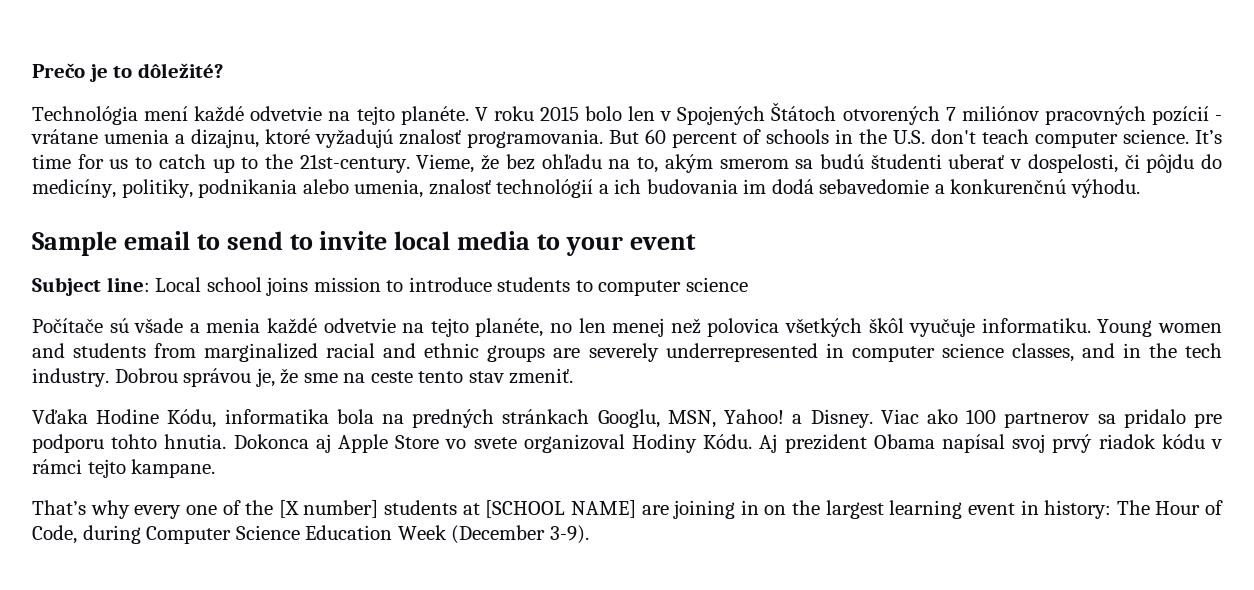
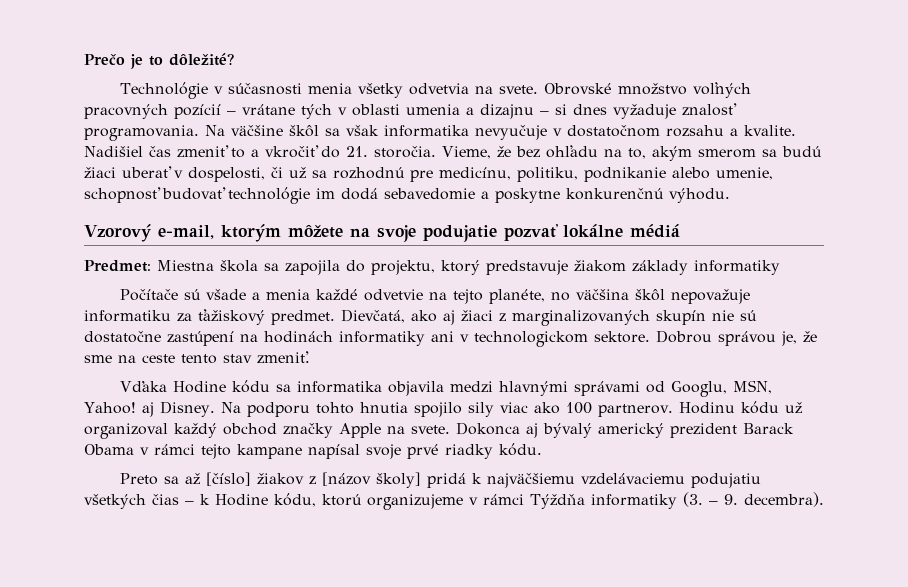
- Technológia mení každé odvetvie na tejto planéte. V roku 2015 bolo len v Spojených Štátoch otvorených 7 miliónov pracovných pozícií - vrátane umenia a dizajnu, ktoré vyžadujú znalosť programovania. But 60 percent of schools in the U.S. don't teach computer science. It’s time for us to catch up to the 21st-century.
+ Technológie v súčasnosti menia všetky odvetvia na svete. Obrovské množstvo voľných pracovných pozícií – vrátane tých v oblasti umenia a dizajnu – si dnes vyžaduje znalosť programovania. Na väčšine škôl sa však informatika nevyučuje v dostatočnom rozsahu a kvalite. Nadišiel čas zmeniť to a vkročiť do 21. storočia.
- Vieme, že bez ohľadu na to, akým smerom sa budú študenti uberať v dospelosti, či pôjdu do medicíny, politiky, podnikania alebo umenia, znalosť technológií a ich budovania im dodá sebavedomie a konkurenčnú výhodu.
+ Vieme, že bez ohľadu na to, akým smerom sa budú žiaci uberať v dospelosti, či už sa rozhodnú pre medicínu, politiku, podnikanie alebo umenie, schopnosť budovať technológie im dodá sebavedomie a poskytne konkurenčnú výhodu.
- Sample email to send to invite local media to your event
- Subject line: Local school joins mission to introduce students to computer science
+ Vzorový e-mail, ktorým môžete na svoje podujatie pozvať lokálne médiá
+ Predmet: Miestna škola sa zapojila do projektu, ktorý predstavuje žiakom základy informatiky
- Počítače sú všade a menia každé odvetvie na tejto planéte, no len menej než polovica všetkých škôl vyučuje informatiku. Young women and students from marginalized racial and ethnic groups are severely underrepresented in computer science classes, and in the tech industry.
+ Počítače sú všade a menia každé odvetvie na tejto planéte, no väčšina škôl nepovažuje informatiku za ťažiskový predmet. Dievčatá, ako aj žiaci z marginalizovaných skupín nie sú dostatočne zastúpení na hodinách informatiky ani v technologickom sektore.
- Vďaka Hodine Kódu, informatika bola na predných stránkach Googlu, MSN, Yahoo! a Disney. Viac ako 100 partnerov sa pridalo pre podporu tohto hnutia. Dokonca aj Apple Store vo svete organizoval Hodiny Kódu. Aj prezident Obama napísal svoj prvý riadok kódu v rámci tejto kampane.
- That’s why every one of the [X number] students at [SCHOOL NAME] are joining in on the largest learning event in history: The Hour of Code, during Computer Science Education Week (December 3-9).
+ Vďaka Hodine kódu sa informatika objavila medzi hlavnými správami od Googlu, MSN, Yahoo! aj Disney. Na podporu tohto hnutia spojilo sily viac ako 100 partnerov. Hodinu kódu už organizoval každý obchod značky Apple na svete. Dokonca aj bývalý americký prezident Barack Obama v rámci tejto kampane napísal svoje prvé riadky kódu.
+ Preto sa až [číslo] žiakov z [názov školy] pridá k najväčšiemu vzdelávaciemu podujatiu všetkých čias – k Hodine kódu, ktorú organizujeme v rámci Týždňa informatiky (3. – 9. decembra).

